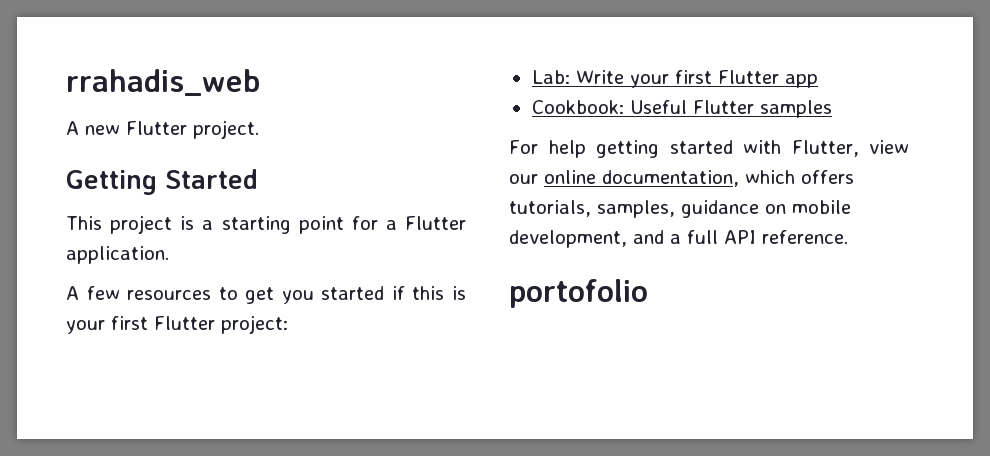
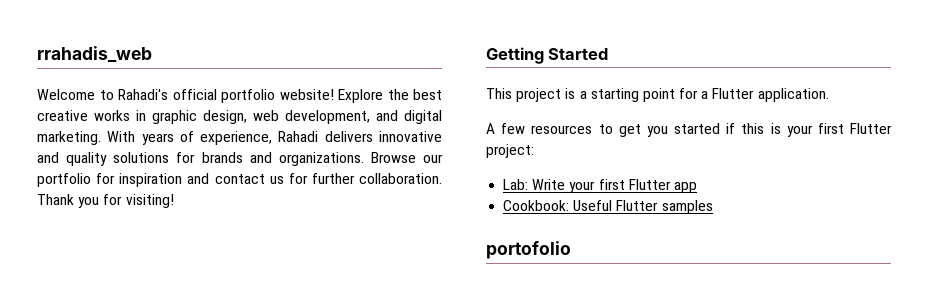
- A new Flutter project.
+ Welcome to Rahadi's official portfolio website! Explore the best creative works in graphic design, web development, and digital marketing. With years of experience, Rahadi delivers innovative and quality solutions for brands and organizations. Browse our portfolio for inspiration and contact us for further collaboration. Thank you for visiting!
- For help getting started with Flutter, view our online documentation, which offers tutorials, samples, guidance on mobile development, and a full API reference.

